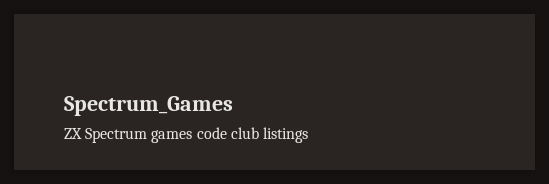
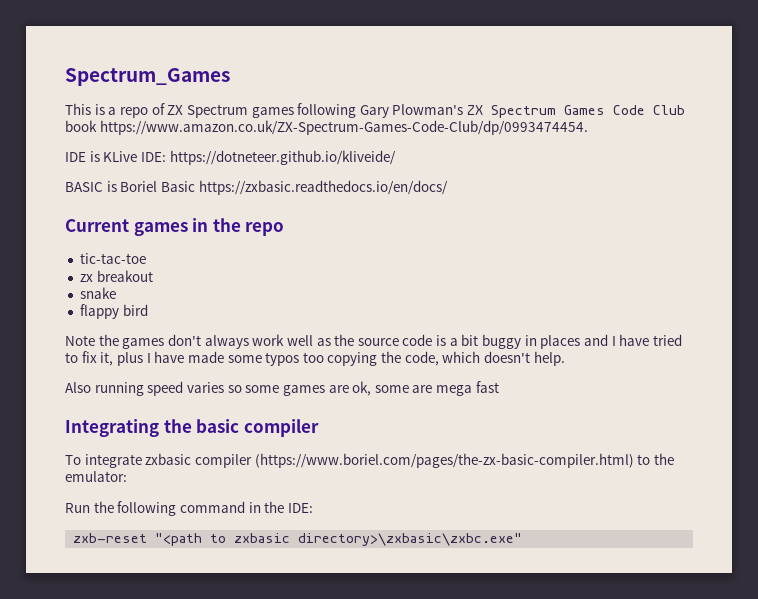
- ZX Spectrum games code club listings
+ This is a repo of ZX Spectrum games following Gary Plowman's ZX Spectrum Games Code Club book https://www.amazon.co.uk/ZX-Spectrum-Games-Code-Club/dp/0993474454.
+ IDE is KLive IDE: https://dotneteer.github.io/kliveide/
+ BASIC is Boriel Basic https://zxbasic.readthedocs.io/en/docs/
+ Current games in the repo
+ tic-tac-toe
+ zx breakout
+ snake
+ flappy bird
+ Note the games don't always work well as the source code is a bit buggy in places and I have tried to fix it, plus I have made some typos too copying the code, which doesn't help.
+ Also running speed varies so some games are ok, some are mega fast
+ Integrating the basic compiler
+ To integrate zxbasic compiler (https://www.boriel.com/pages/the-zx-basic-compiler.html) to the emulator:
+ Run the following command in the IDE:
+ zxb-reset "<path to zxbasic directory>\zxbasic\zxbc.exe"

